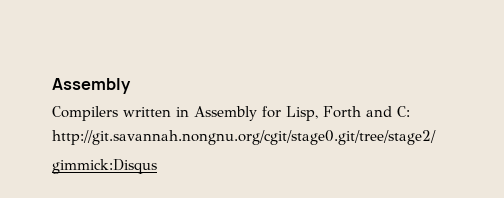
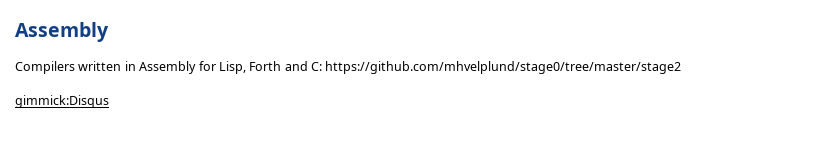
- Compilers written in Assembly for Lisp, Forth and C: http://git.savannah.nongnu.org/cgit/stage0.git/tree/stage2/
+ Compilers written in Assembly for Lisp, Forth and C: https://github.com/mhvelplund/stage0/tree/master/stage2

